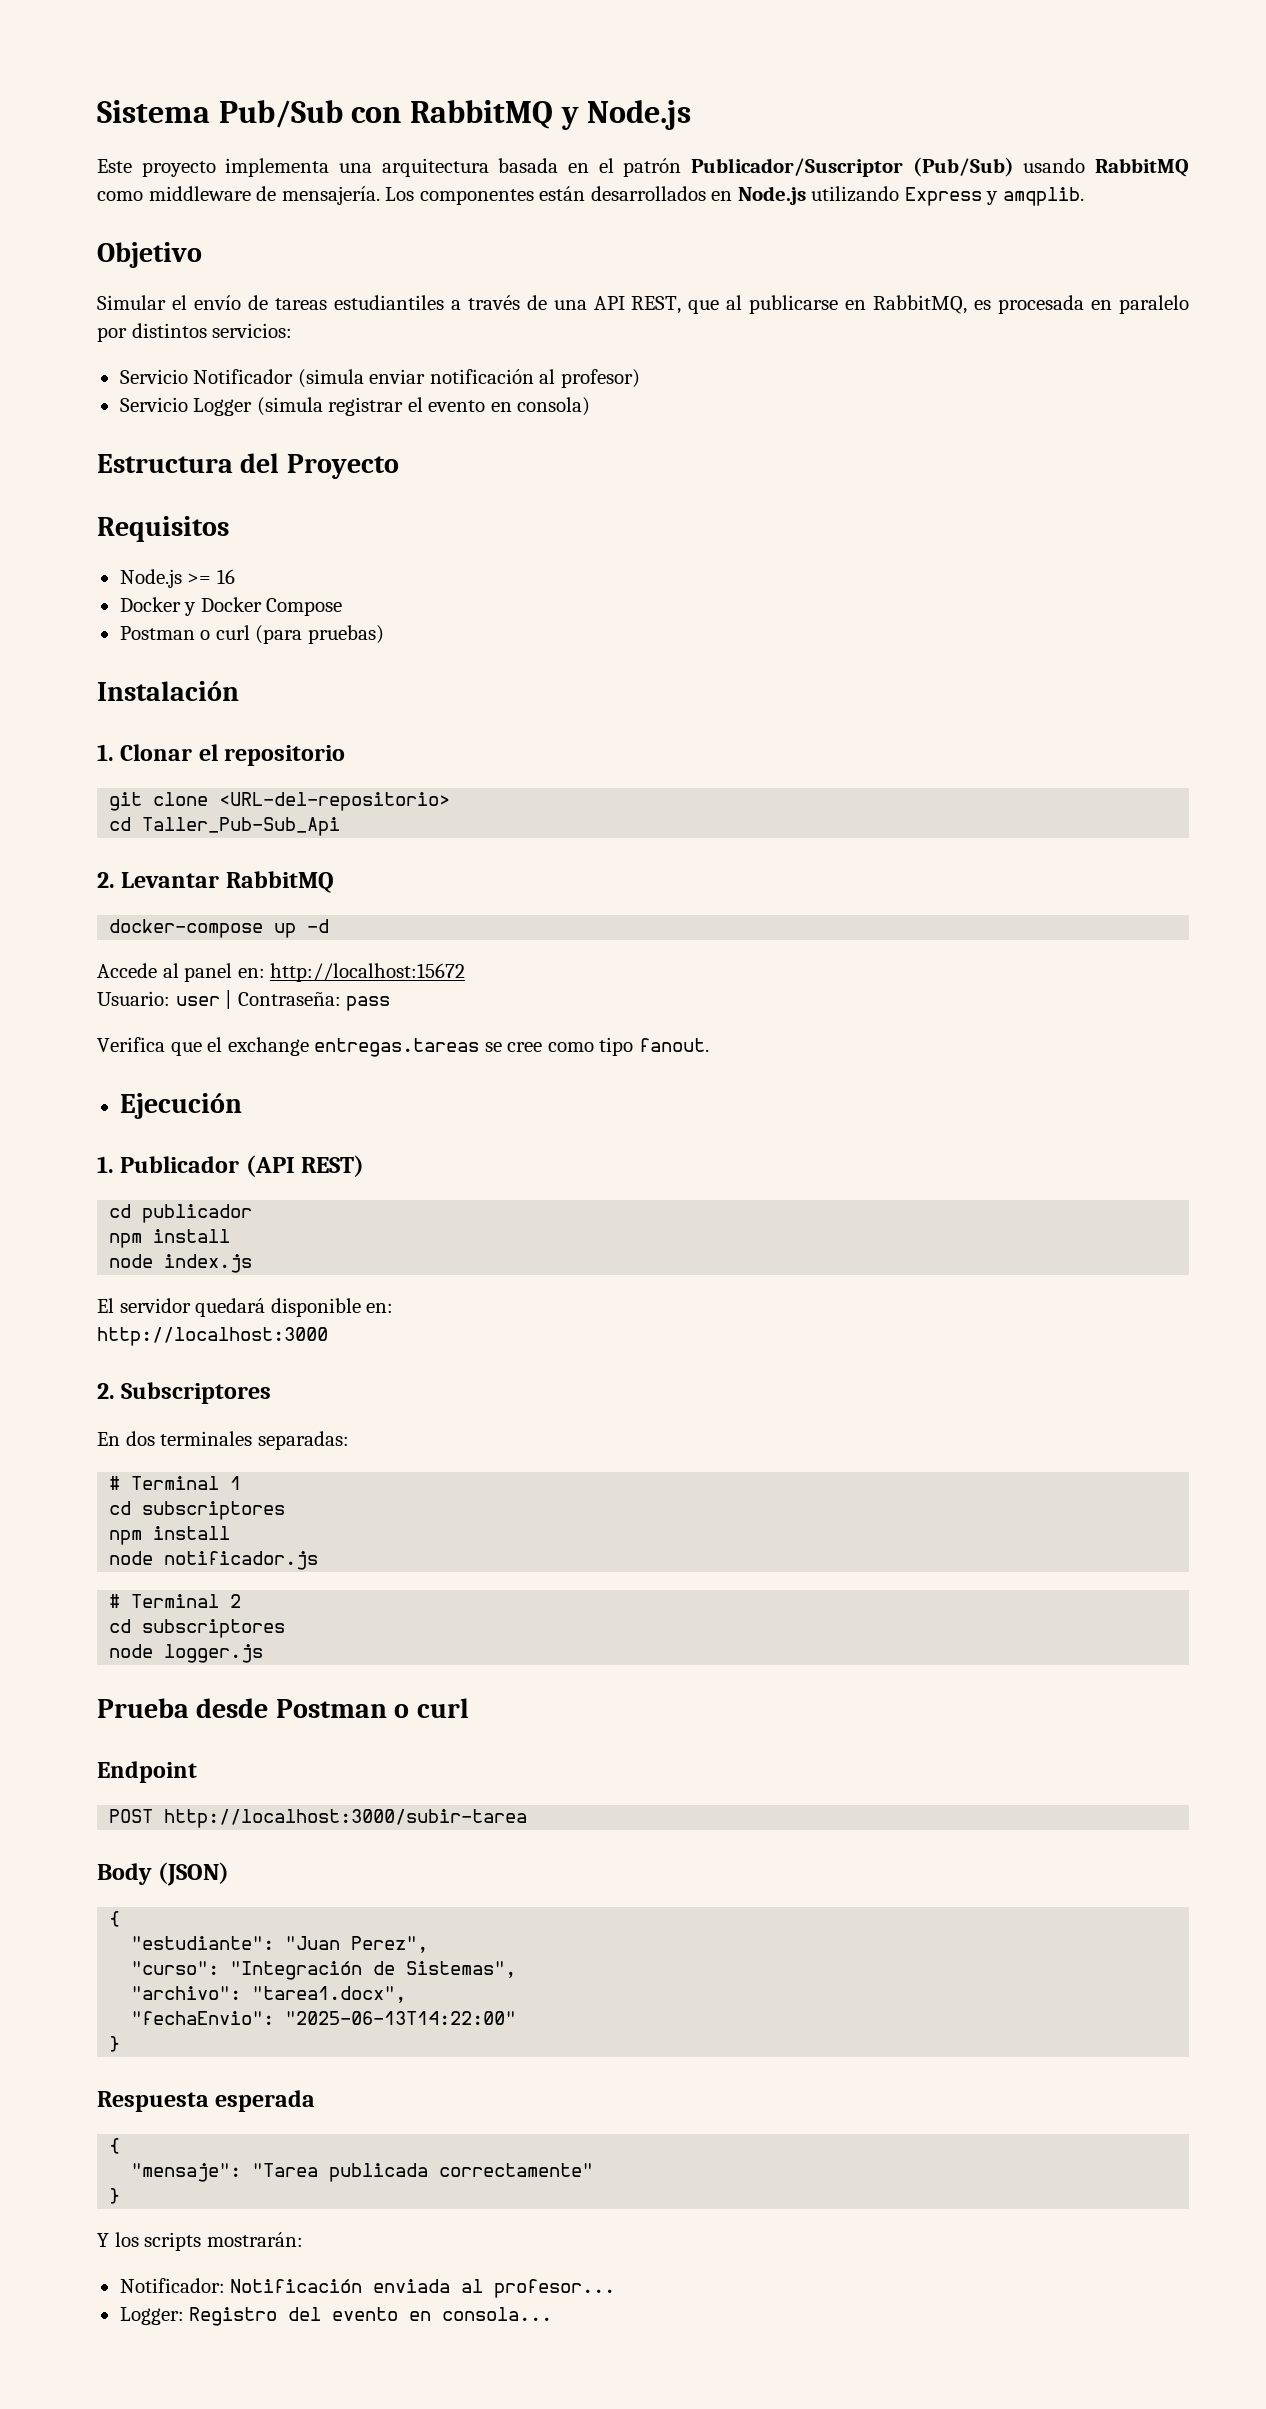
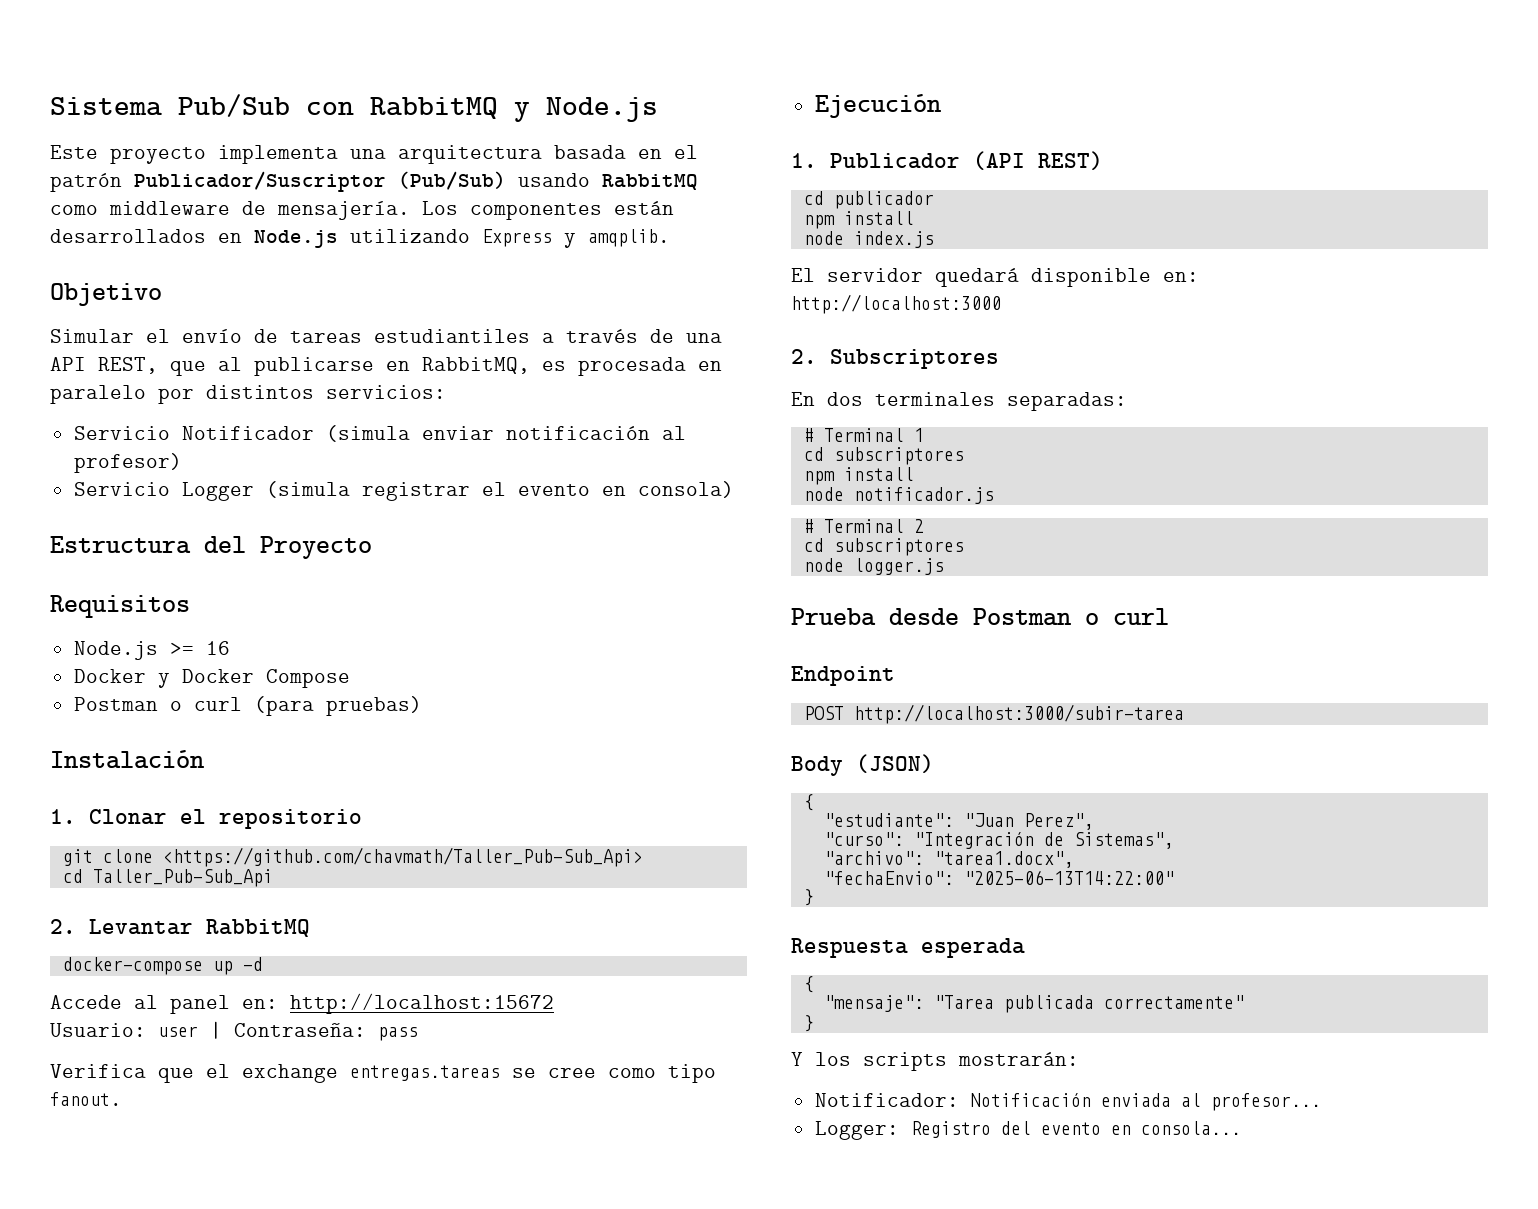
- git clone <URL-del-repositorio>
+ git clone <https://github.com/chavmath/Taller_Pub-Sub_Api>

